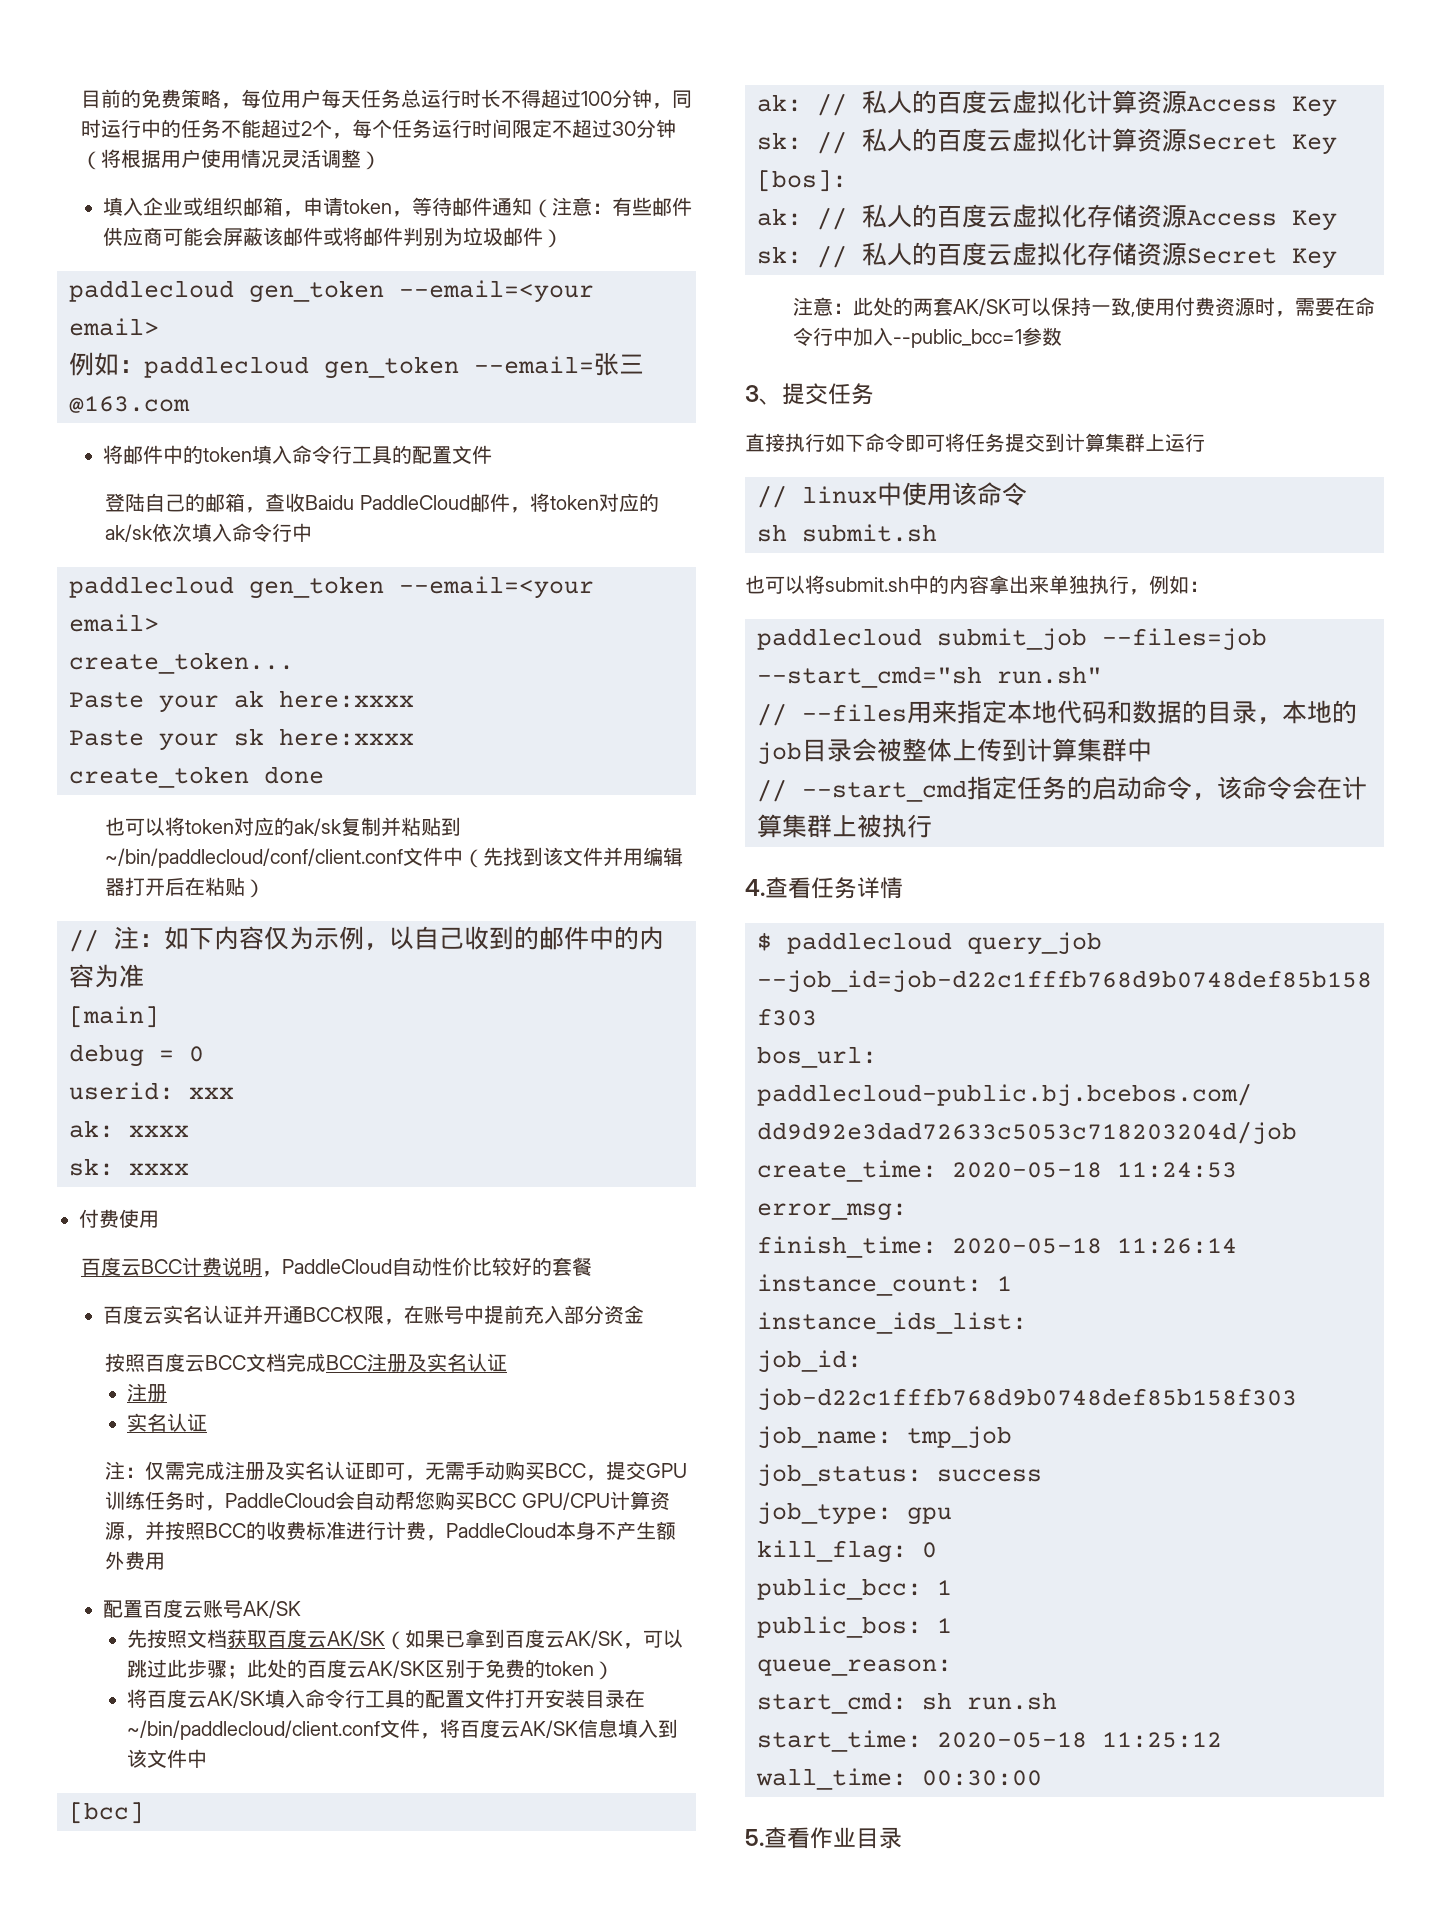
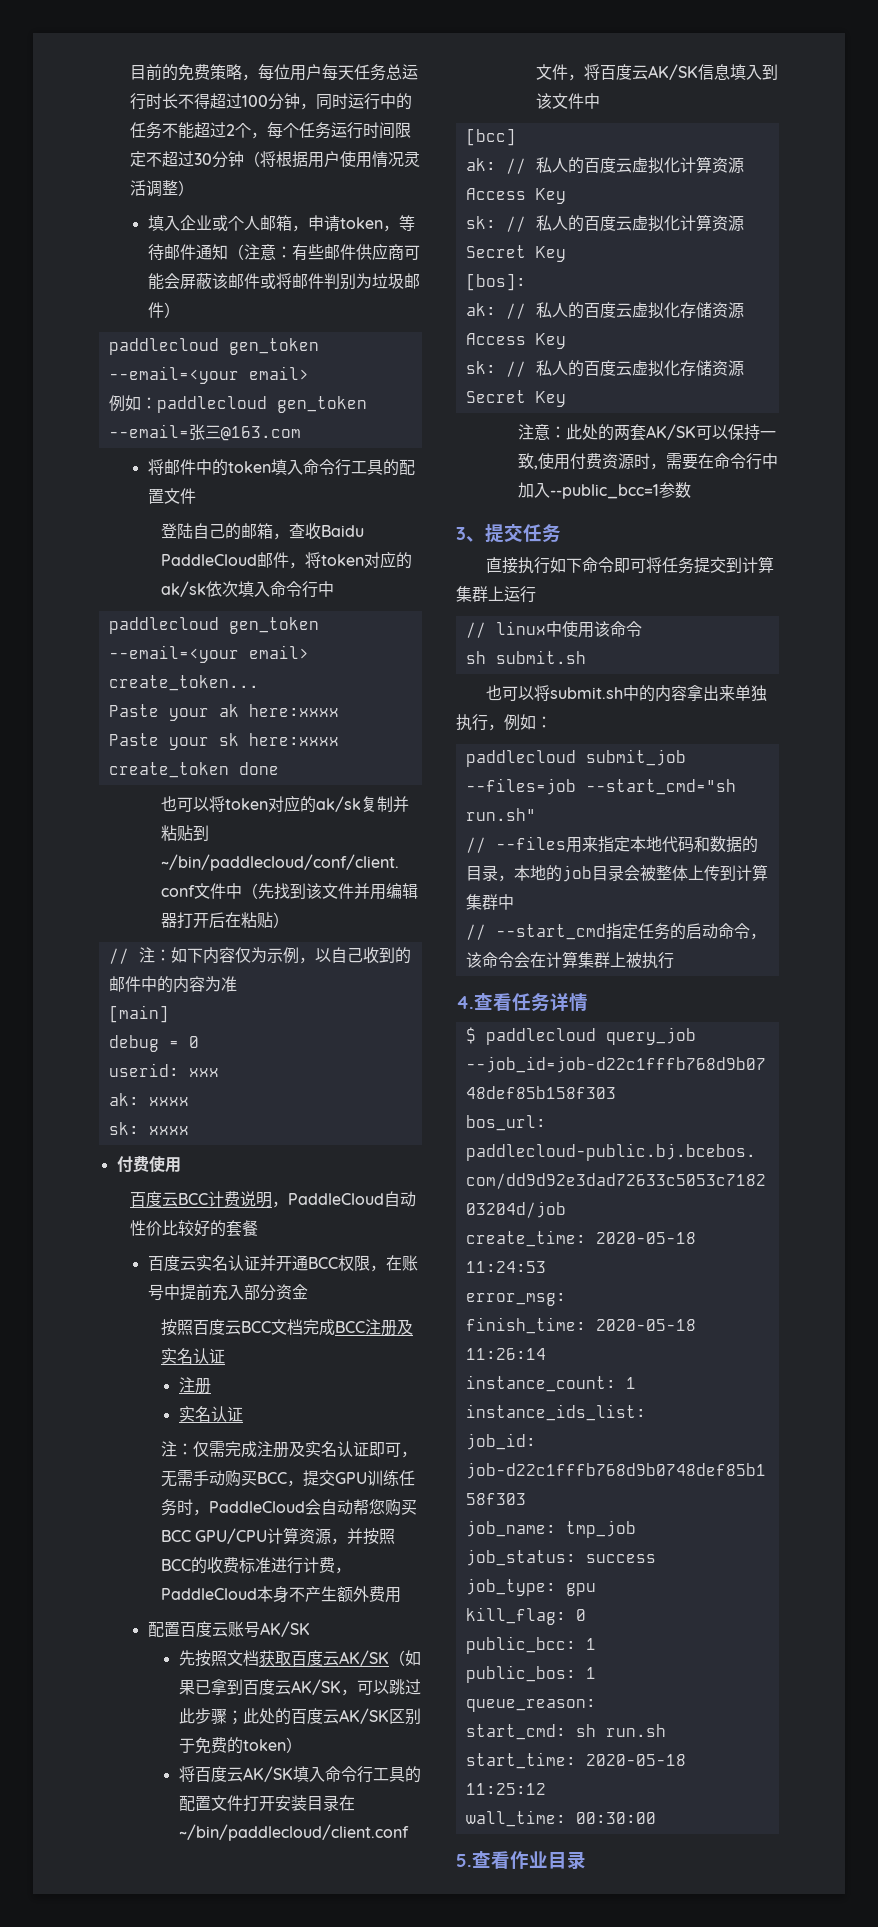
- 填入企业或组织邮箱，申请token，等待邮件通知（注意：有些邮件供应商可能会屏蔽该邮件或将邮件判别为垃圾邮件）
+ 填入企业或个人邮箱，申请token，等待邮件通知（注意：有些邮件供应商可能会屏蔽该邮件或将邮件判别为垃圾邮件）

